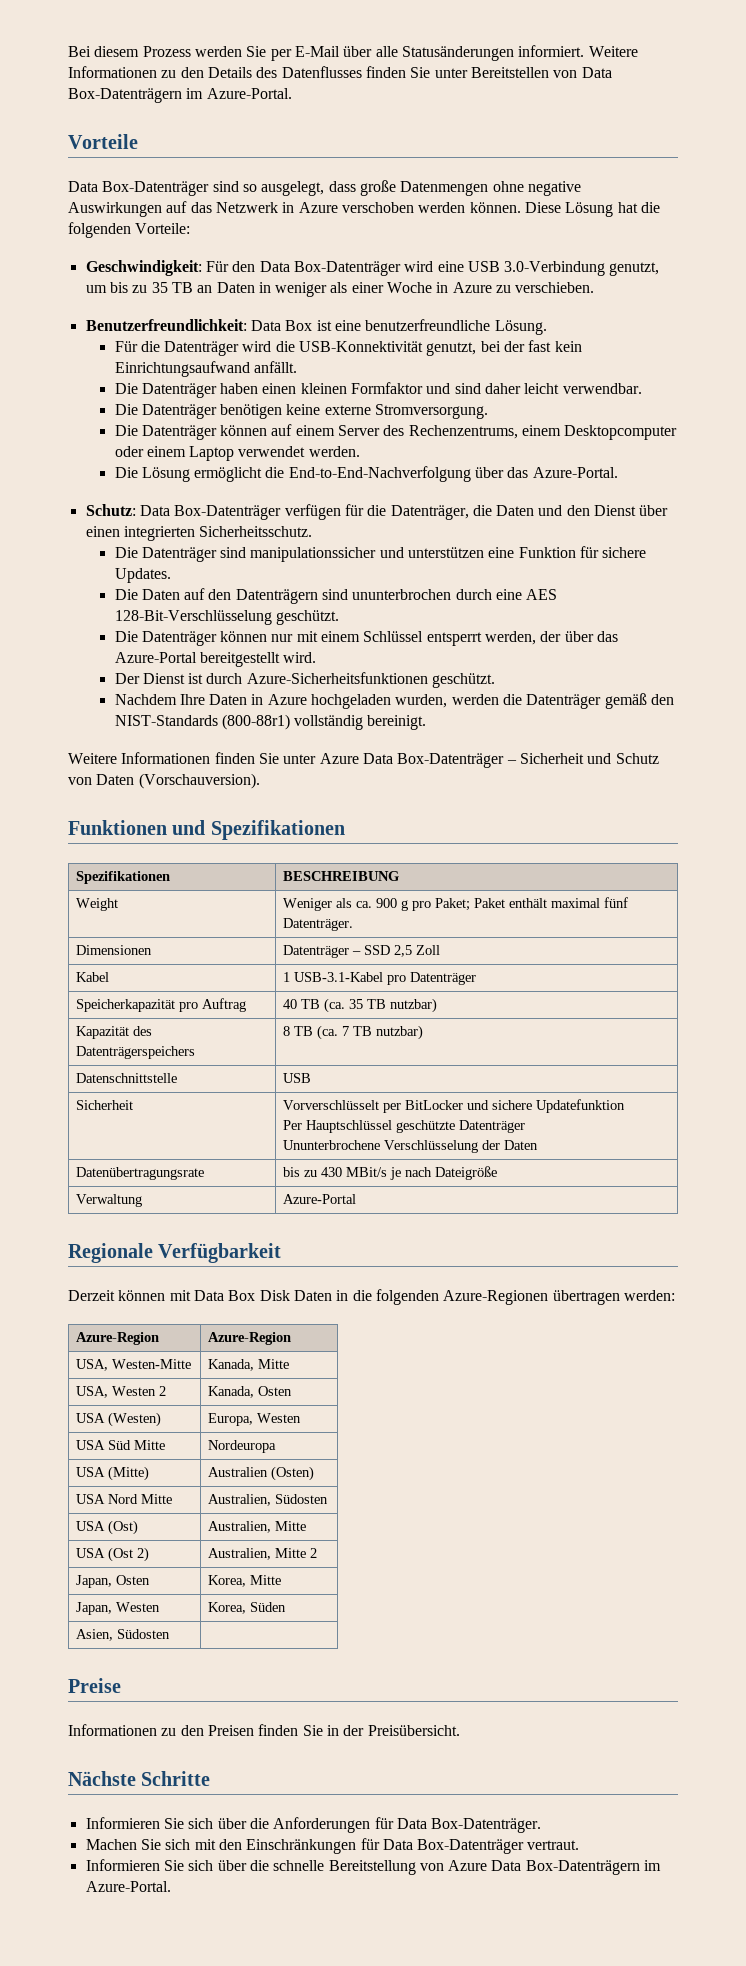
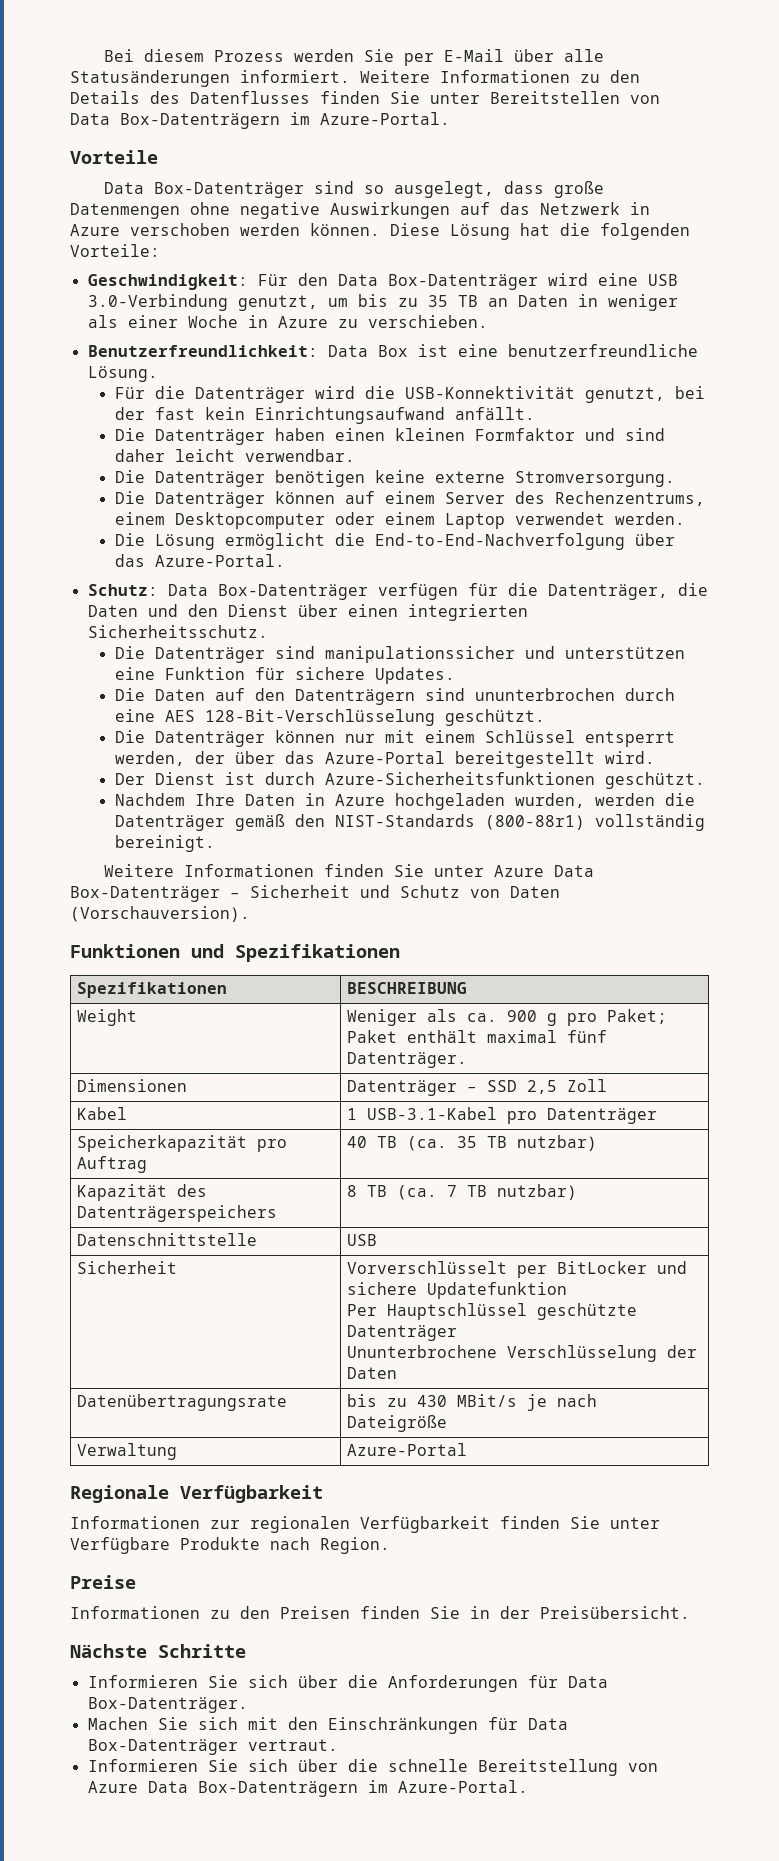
- Derzeit können mit Data Box Disk Daten in die folgenden Azure-Regionen übertragen werden:
- Azure-Region | Azure-Region
- USA, Westen-Mitte | Kanada, Mitte
- USA, Westen 2 | Kanada, Osten
- USA (Westen) | Europa, Westen
- USA Süd Mitte | Nordeuropa
- USA (Mitte) | Australien (Osten)
- USA Nord Mitte | Australien, Südosten
- USA (Ost) | Australien, Mitte
- USA (Ost 2) | Australien, Mitte 2
- Japan, Osten | Korea, Mitte
- Japan, Westen | Korea, Süden
- Asien, Südosten |
+ Informationen zur regionalen Verfügbarkeit finden Sie unter Verfügbare Produkte nach Region.

